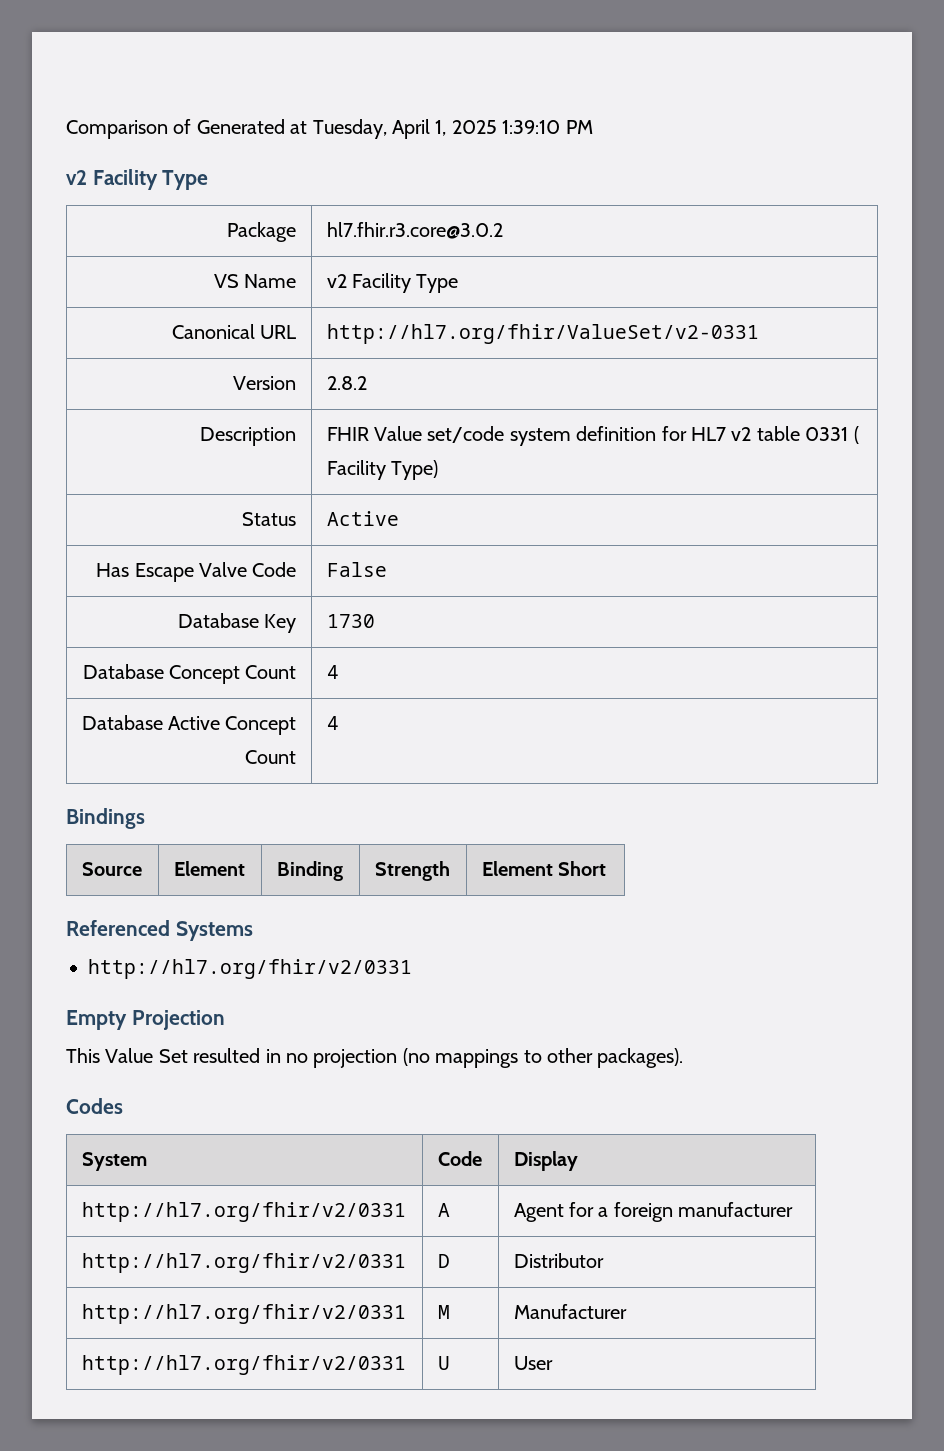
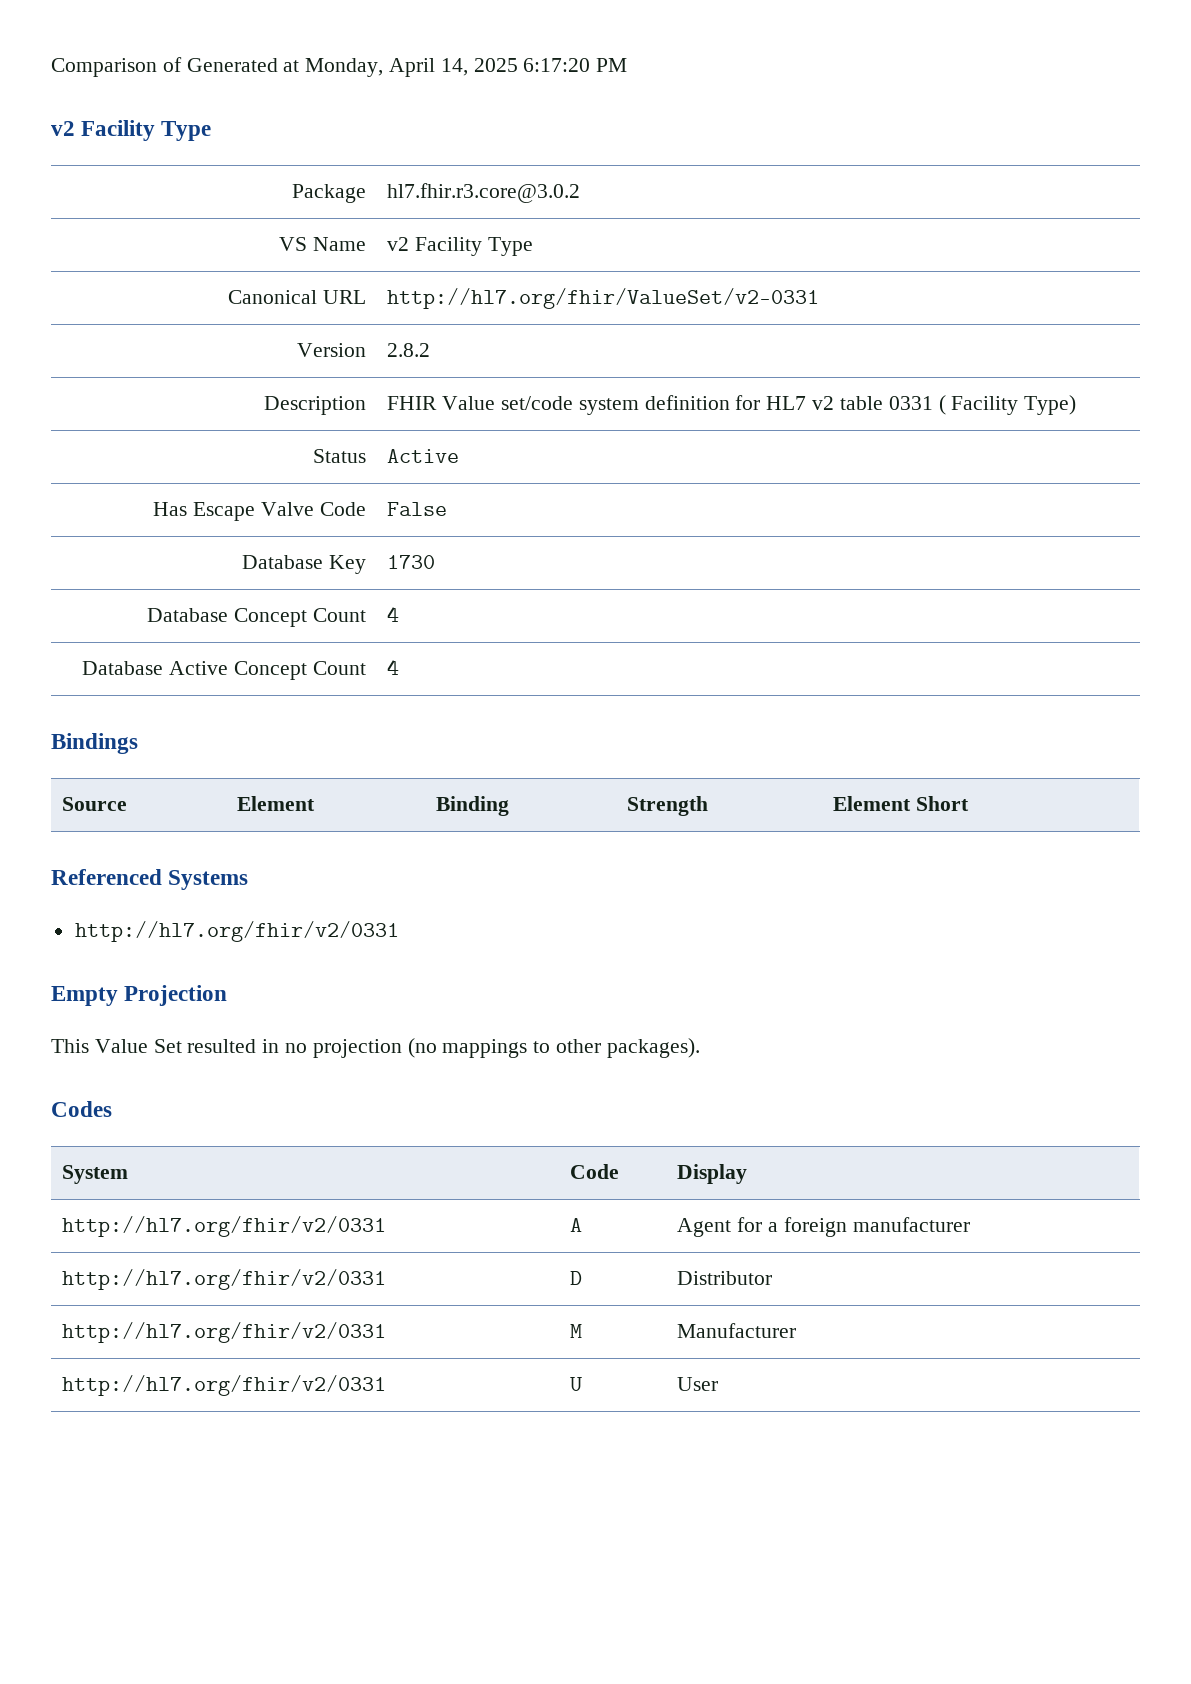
- Comparison of Generated at Tuesday, April 1, 2025 1:39:10 PM
+ Comparison of Generated at Monday, April 14, 2025 6:17:20 PM

